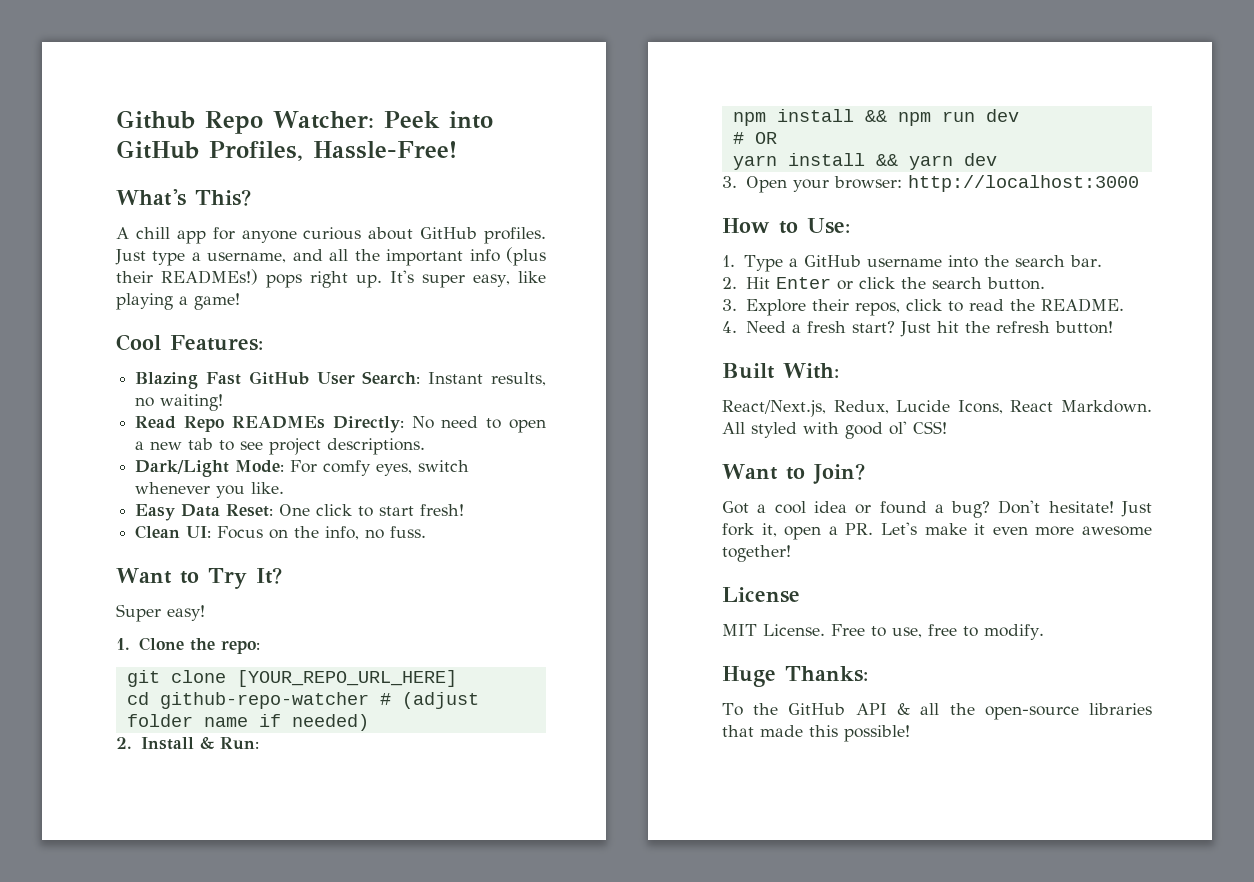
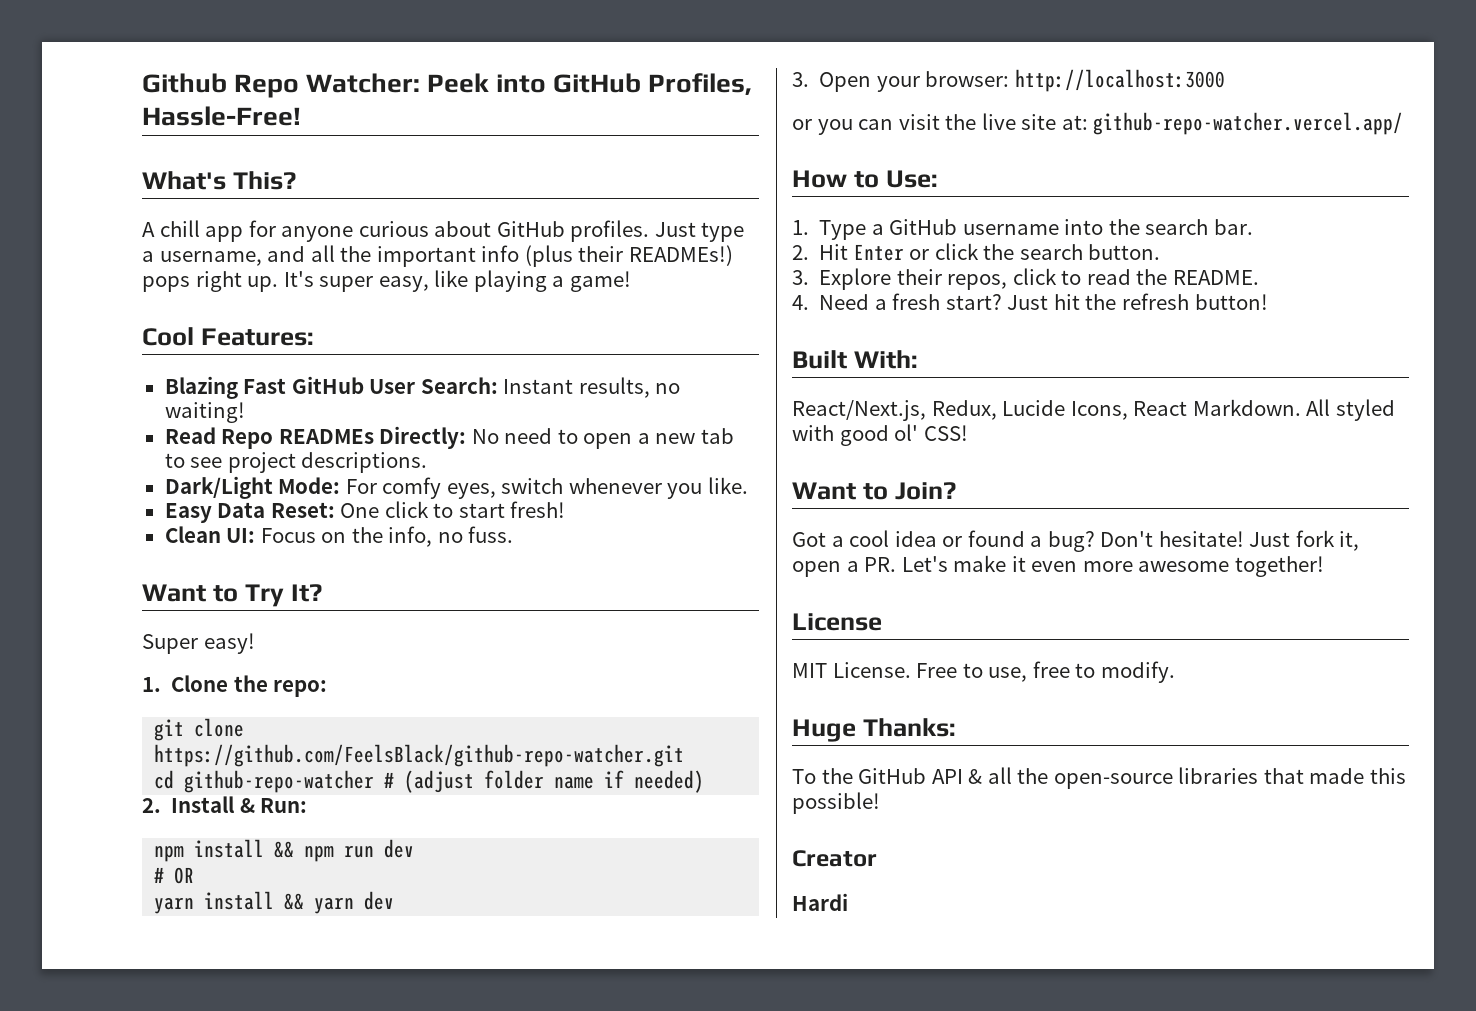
- git clone [YOUR_REPO_URL_HERE]
+ git clone https://github.com/FeelsBlack/github-repo-watcher.git
+ or you can visit the live site at: github-repo-watcher.vercel.app/
+ Creator
+ Hardi

